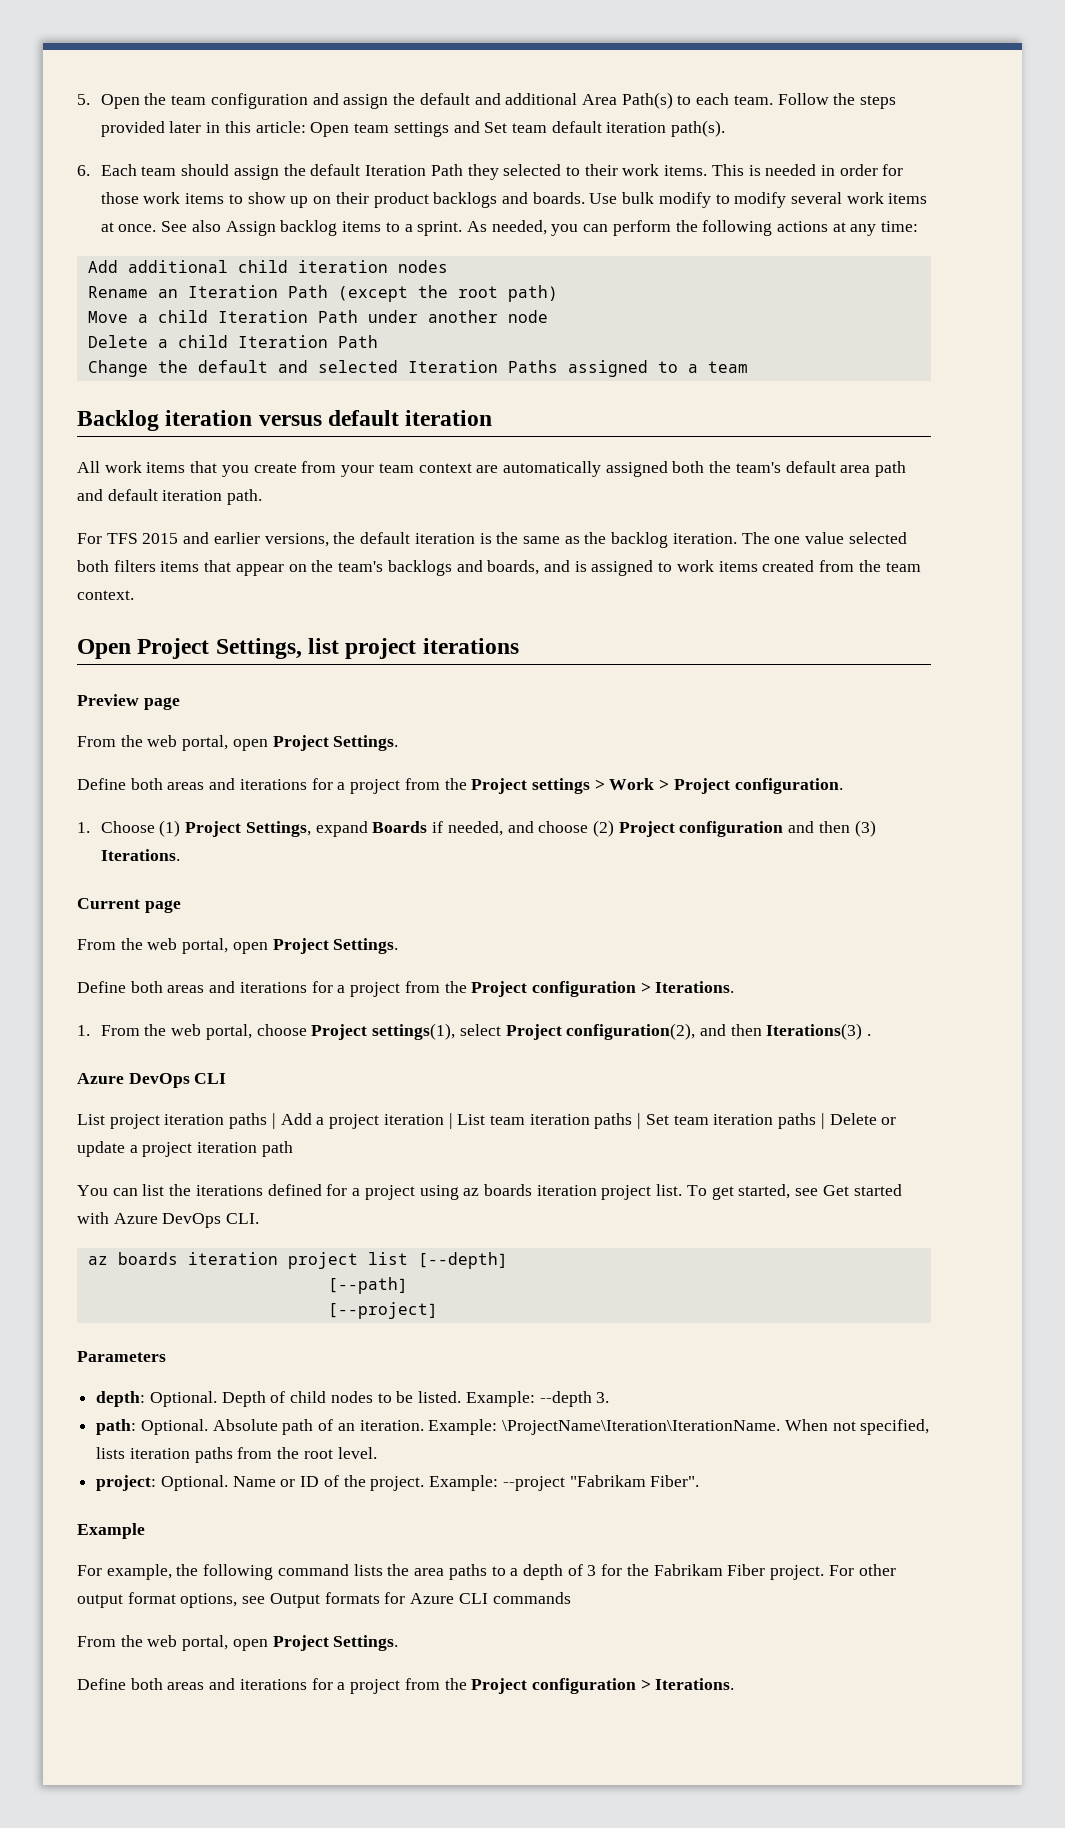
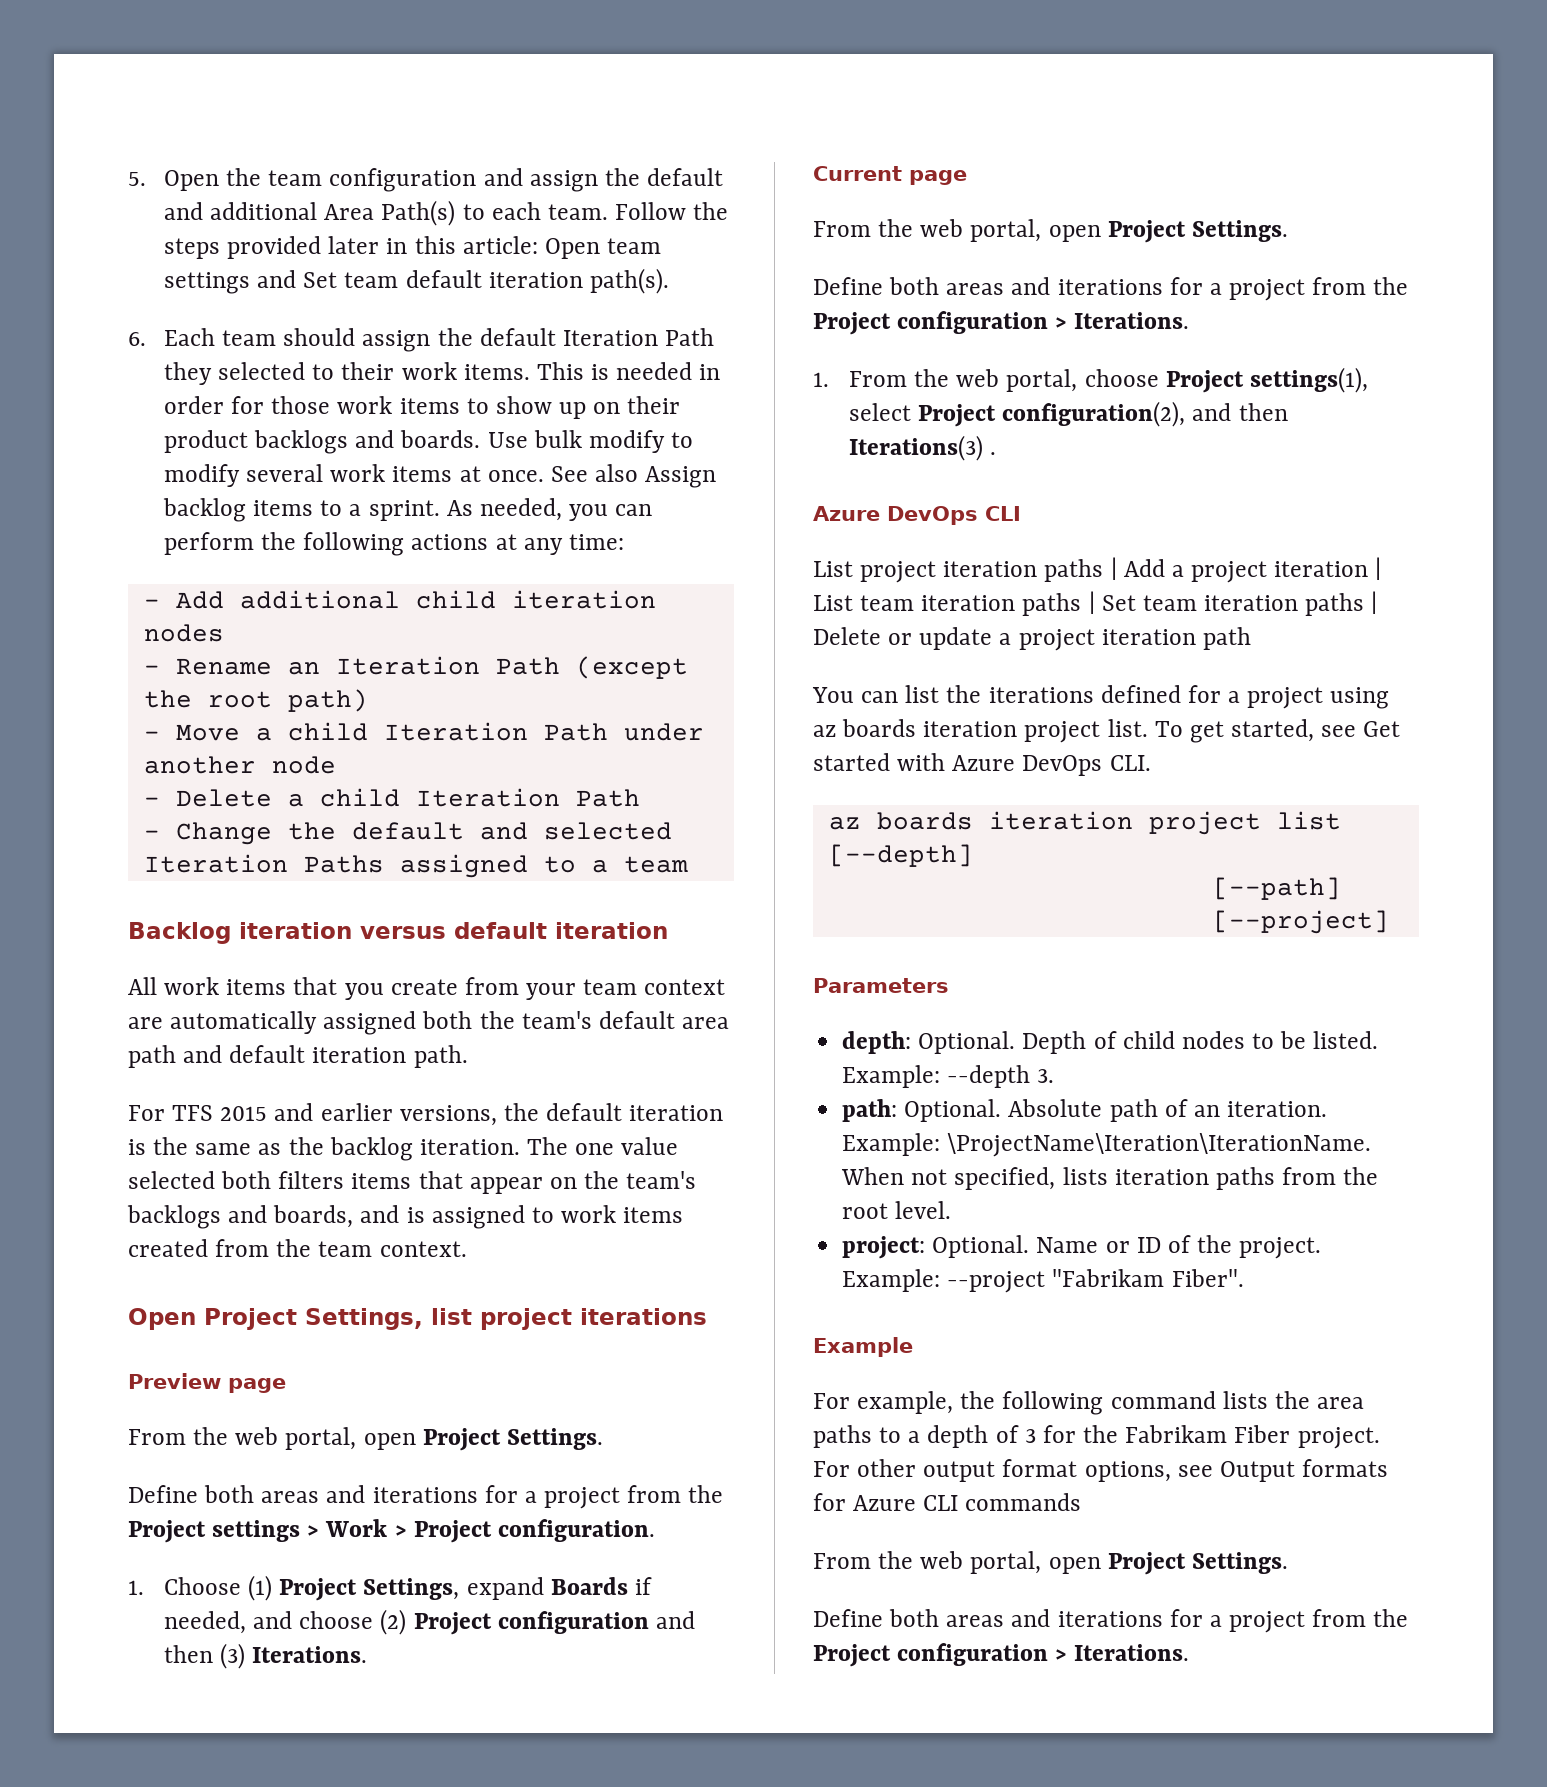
- Add additional child iteration nodes
+ - Add additional child iteration nodes
- Rename an Iteration Path (except the root path)
+ - Rename an Iteration Path (except the root path)
- Move a child Iteration Path under another node
+ - Move a child Iteration Path under another node
- Delete a child Iteration Path
+ - Delete a child Iteration Path
- Change the default and selected Iteration Paths assigned to a team
+ - Change the default and selected Iteration Paths assigned to a team

